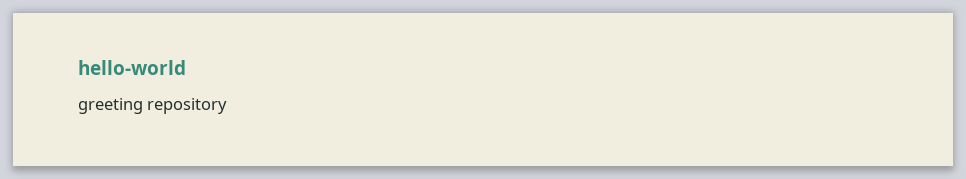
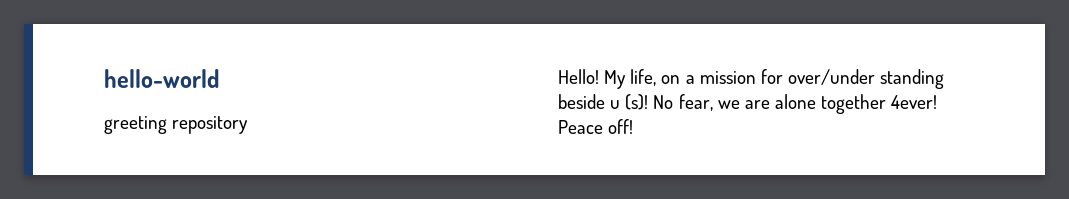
+ Hello! My life, on a mission for over/under standing beside u (s)! No fear, we are alone together 4ever! Peace off!

